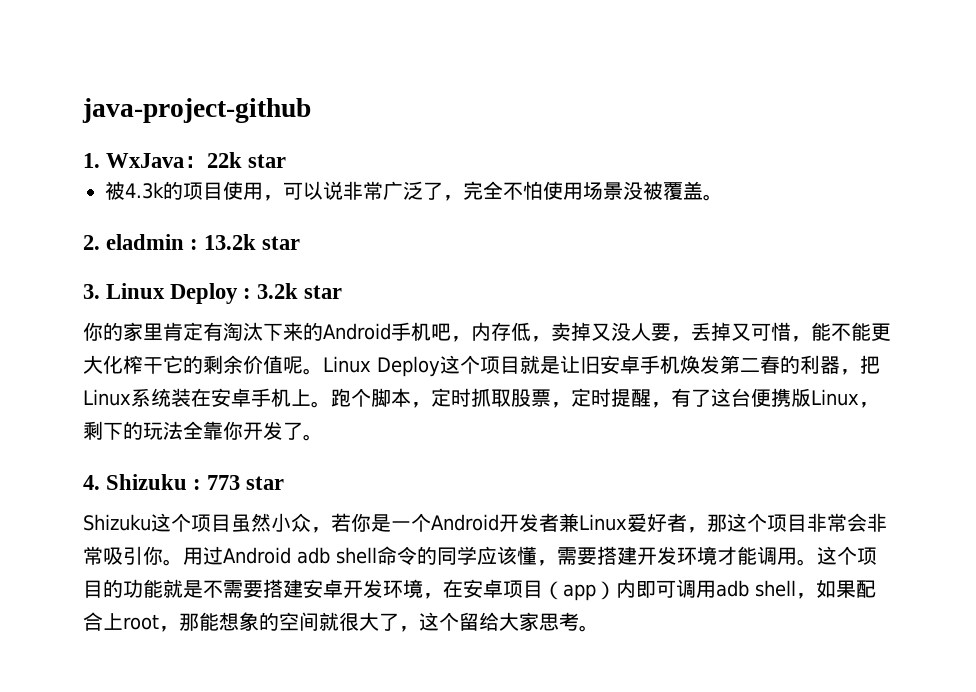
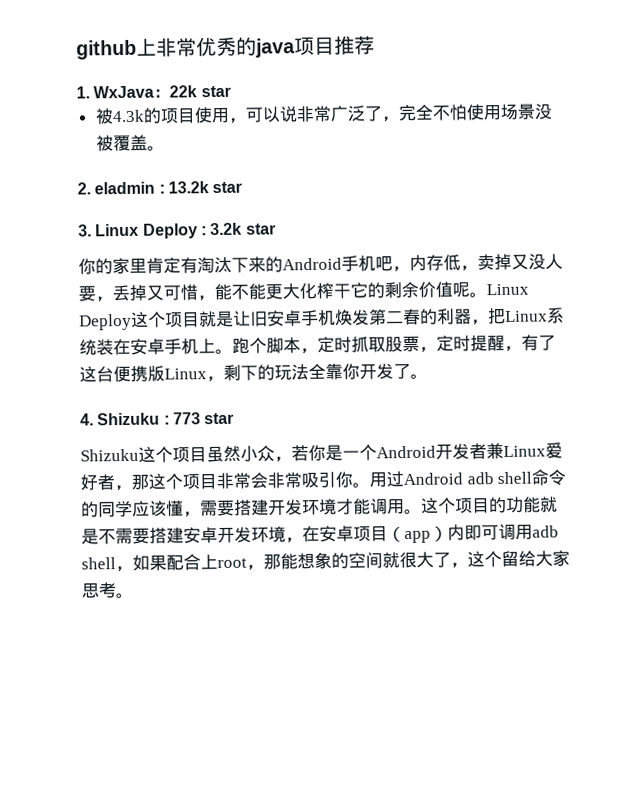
- java-project-github
+ github上非常优秀的java项目推荐

